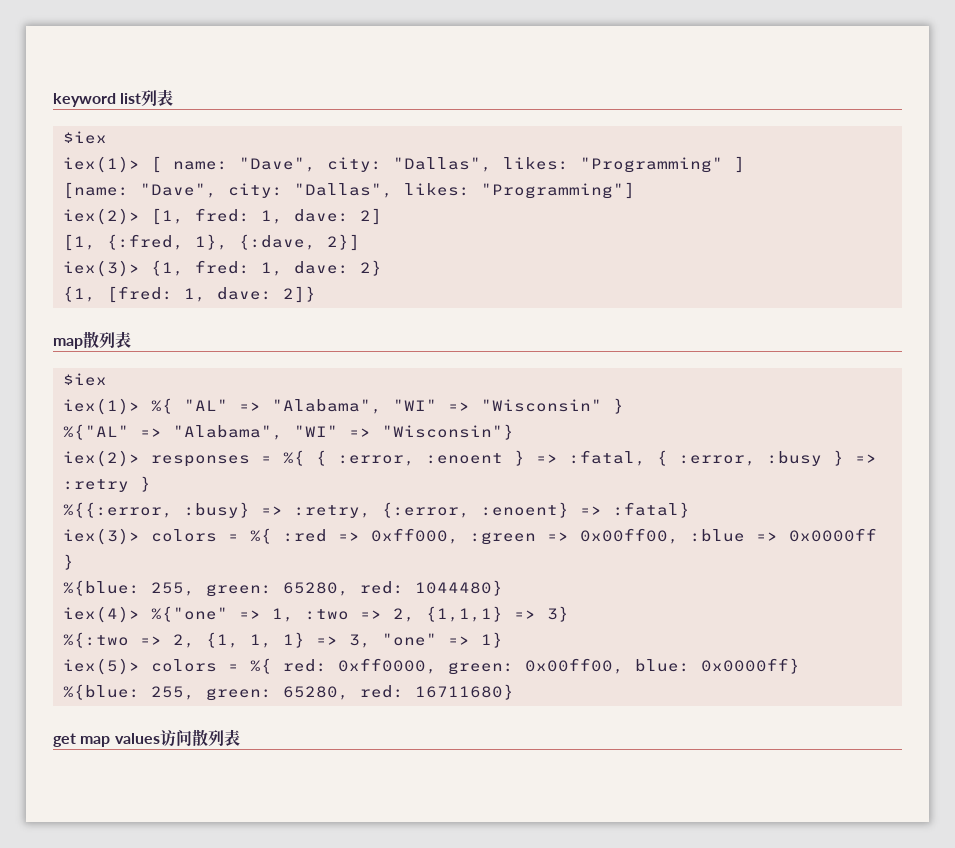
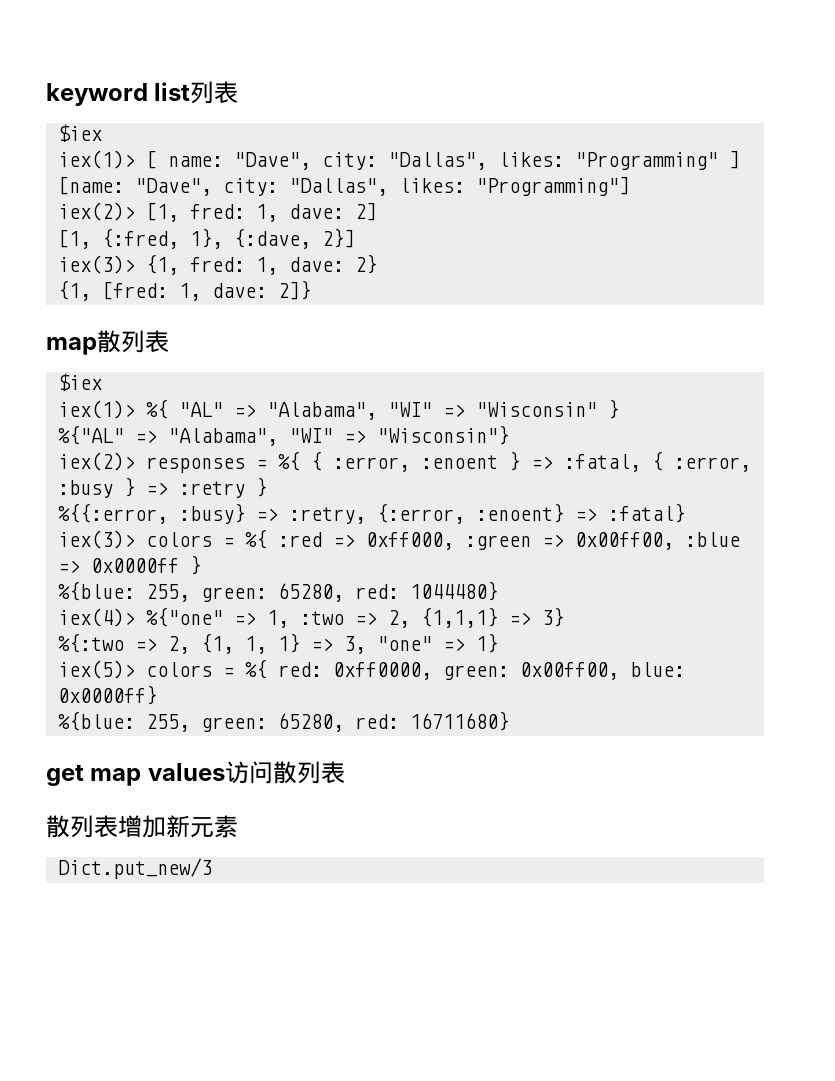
+ 散列表增加新元素
+ Dict.put_new/3

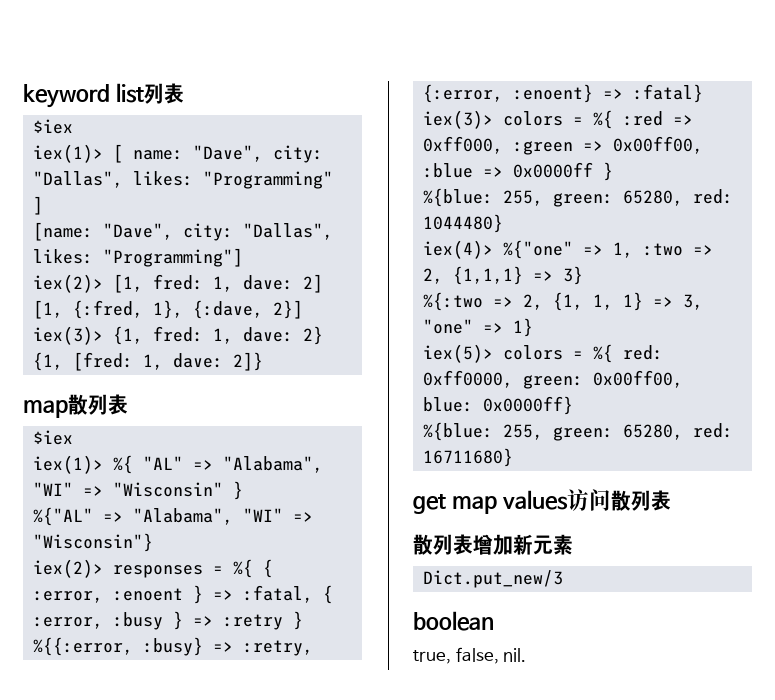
+ boolean
+ true, false, nil.

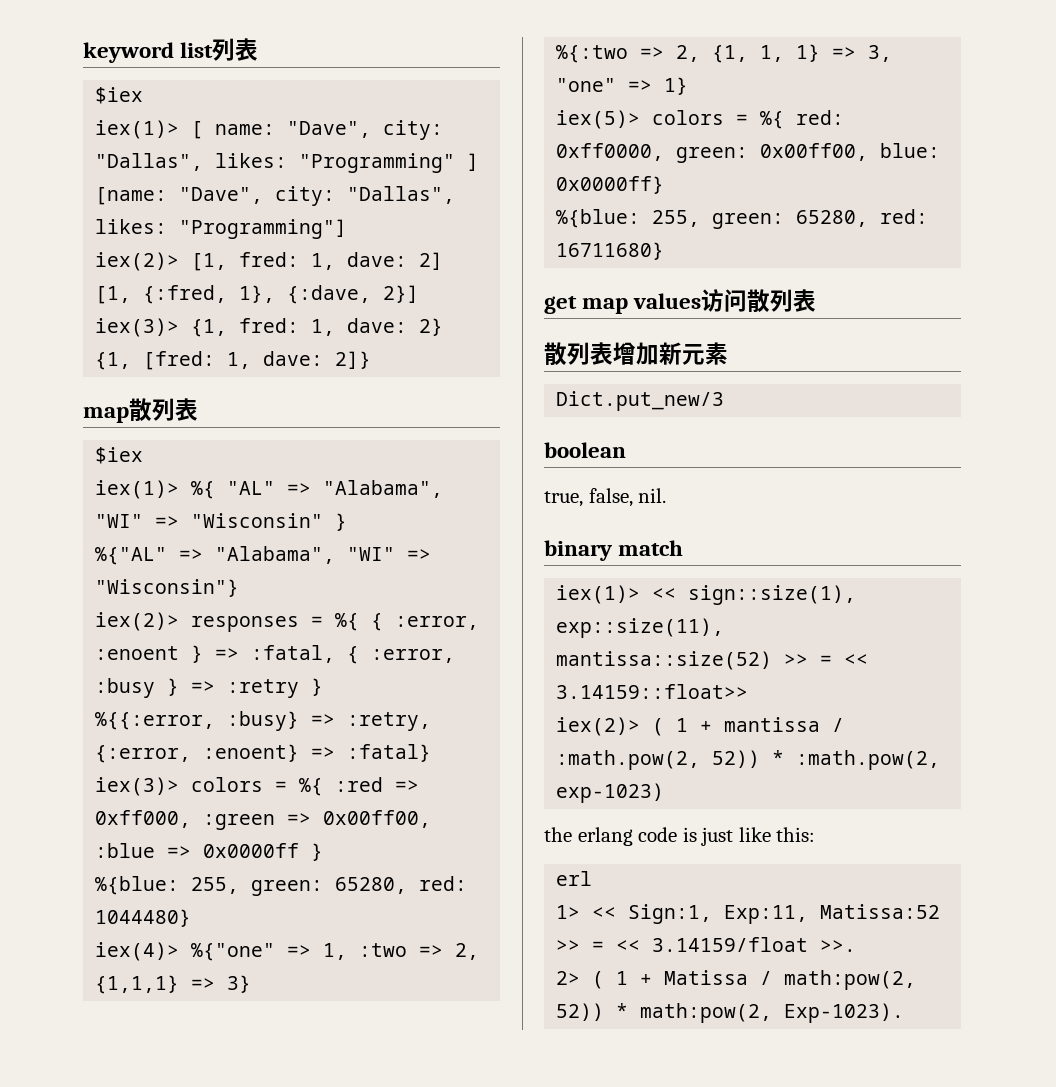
+ binary match
+ iex(1)> << sign::size(1), exp::size(11), mantissa::size(52) >> = << 3.14159::float>>
+ iex(2)> ( 1 + mantissa / :math.pow(2, 52)) * :math.pow(2, exp-1023)
+ the erlang code is just like this:
+ erl
+ 1> << Sign:1, Exp:11, Matissa:52 >> = << 3.14159/float >>.
+ 2> ( 1 + Matissa / math:pow(2, 52)) * math:pow(2, Exp-1023).

